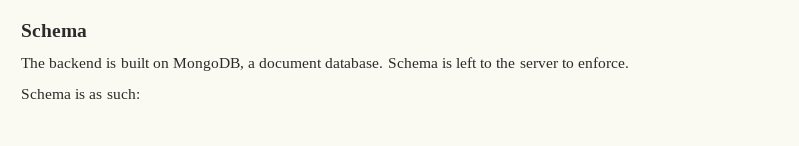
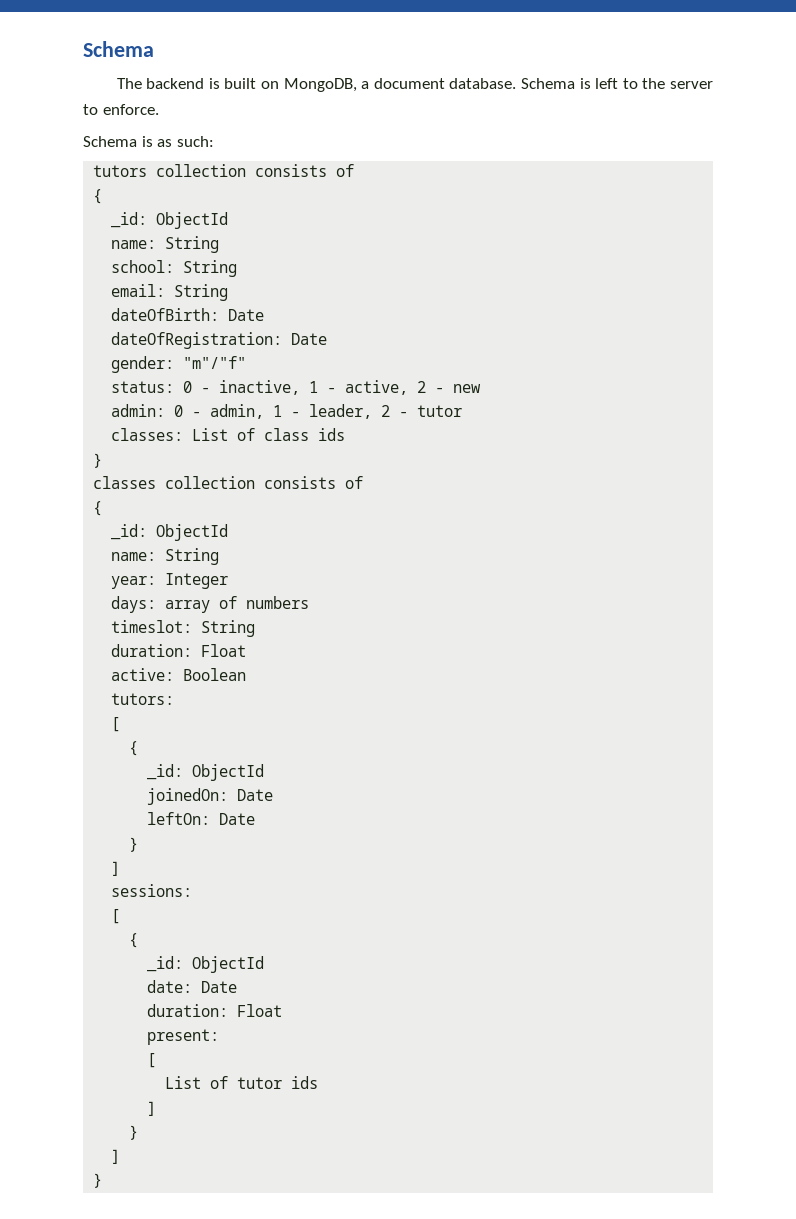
+ tutors collection consists of
+ {
+ _id: ObjectId
+ name: String
+ school: String
+ email: String
+ dateOfBirth: Date
+ dateOfRegistration: Date
+ gender: "m"/"f"
+ status: 0 - inactive, 1 - active, 2 - new
+ admin: 0 - admin, 1 - leader, 2 - tutor
+ classes: List of class ids
+ }
+ classes collection consists of
+ {
+ _id: ObjectId
+ name: String
+ year: Integer
+ days: array of numbers
+ timeslot: String
+ duration: Float
+ active: Boolean
+ tutors:
+ [
+ {
+ _id: ObjectId
+ joinedOn: Date
+ leftOn: Date
+ }
+ ]
+ sessions:
+ [
+ {
+ _id: ObjectId
+ date: Date
+ duration: Float
+ present:
+ [
+ List of tutor ids
+ ]
+ }
+ ]
+ }

